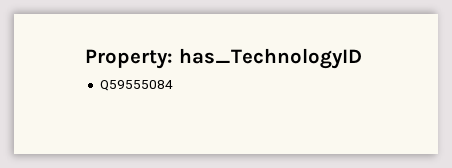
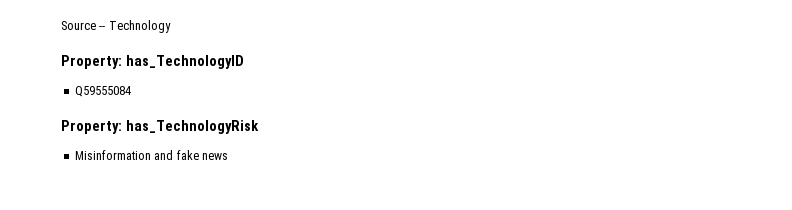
+ Source -- Technology
+ Property: has_TechnologyRisk
+ Misinformation and fake news

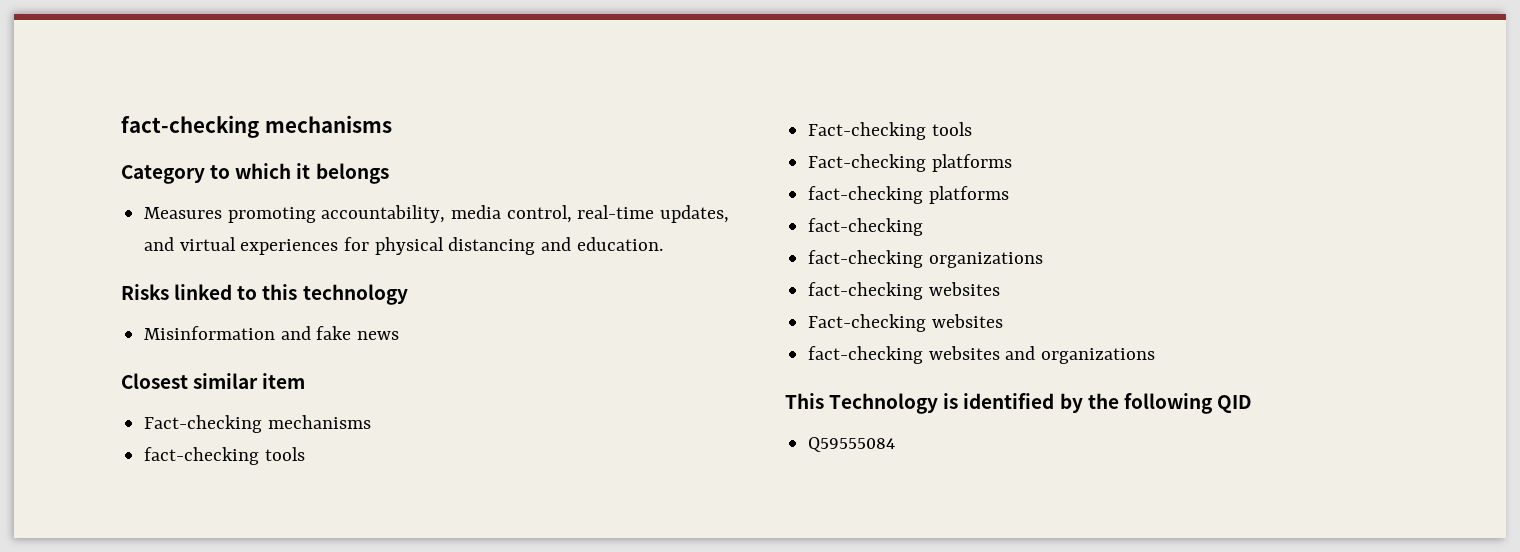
- Source -- Technology
- Property: has_TechnologyID
+ fact-checking mechanisms
+ Category to which it belongs
+ Measures promoting accountability, media control, real-time updates, and virtual experiences for physical distancing and education.
+ Risks linked to this technology
+ Misinformation and fake news
+ Closest similar item
+ Fact-checking mechanisms
+ fact-checking tools
+ Fact-checking tools
+ Fact-checking platforms
+ fact-checking platforms
+ fact-checking
+ fact-checking organizations
+ fact-checking websites
+ Fact-checking websites
+ fact-checking websites and organizations
+ This Technology is identified by the following QID
  Q59555084
- Property: has_TechnologyRisk
- Misinformation and fake news

